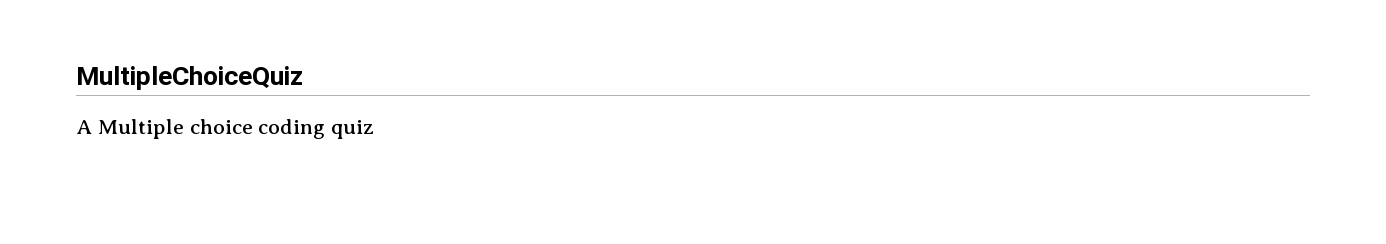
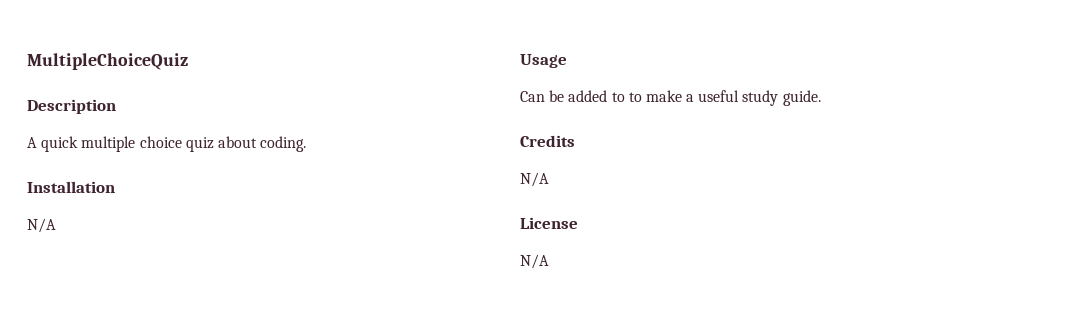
+ Description
- A Multiple choice coding quiz
+ A quick multiple choice quiz about coding.
+ Installation
+ N/A
+ Usage
+ Can be added to to make a useful study guide.
+ Credits
+ N/A
+ License
+ N/A

